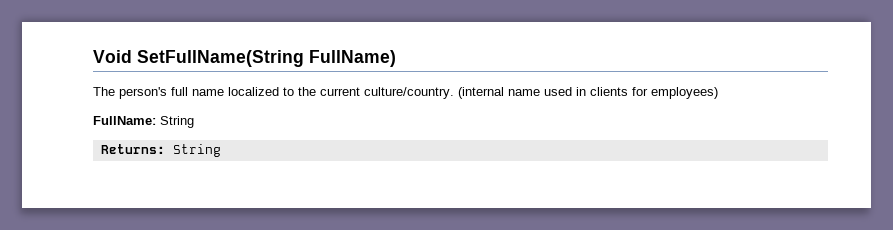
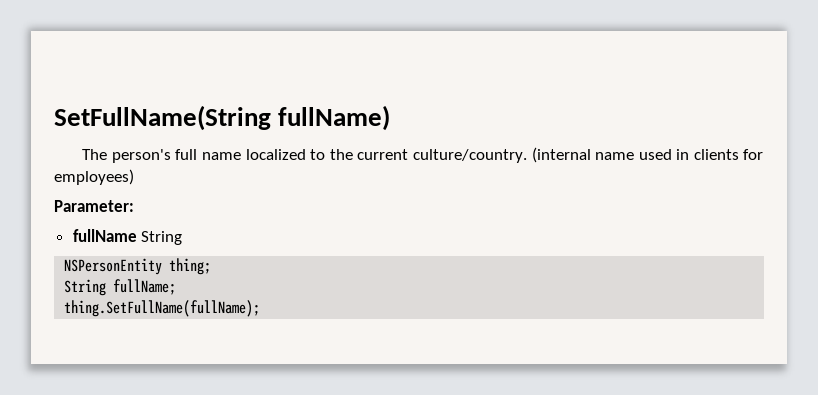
- Void SetFullName(String FullName)
+ SetFullName(String fullName)
- FullName: String
+ Parameter:
+ fullName String
- Returns: String
+ NSPersonEntity thing;
+ String fullName;
+ thing.SetFullName(fullName);

